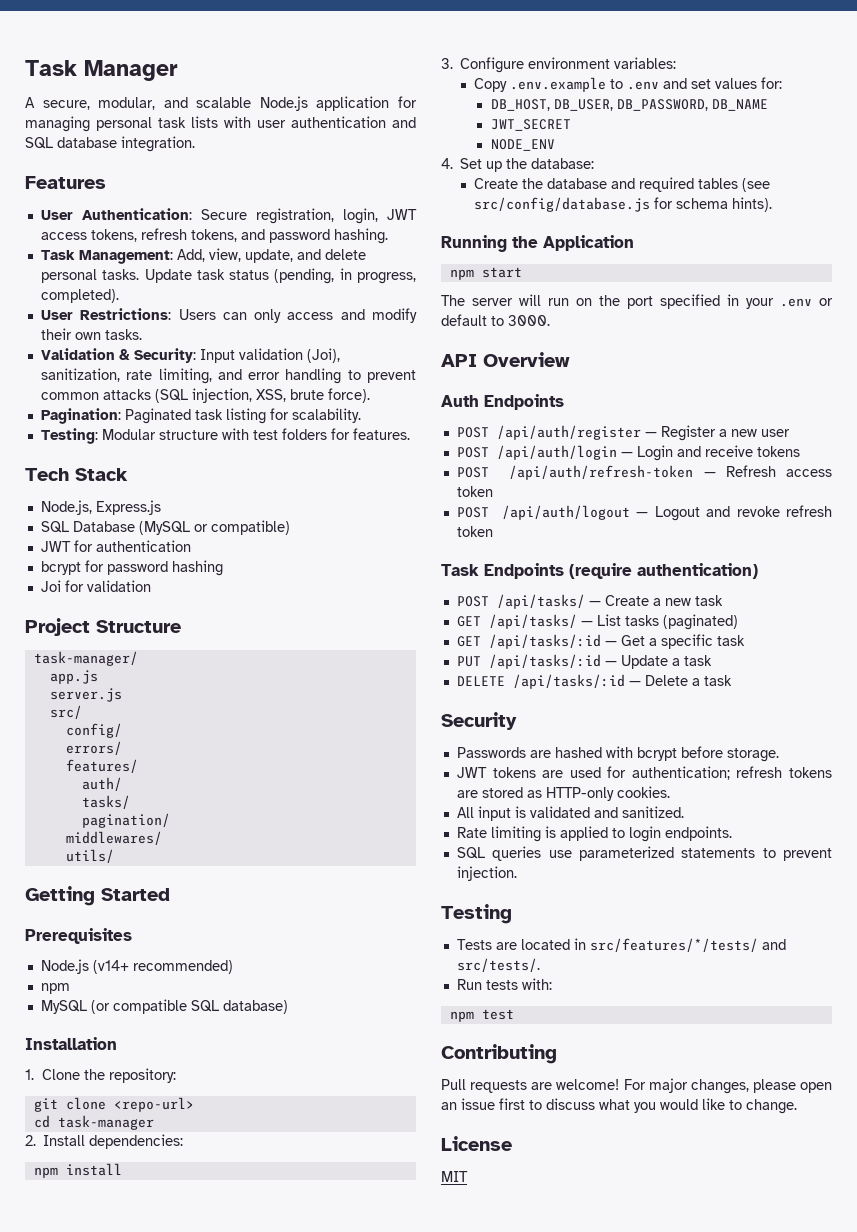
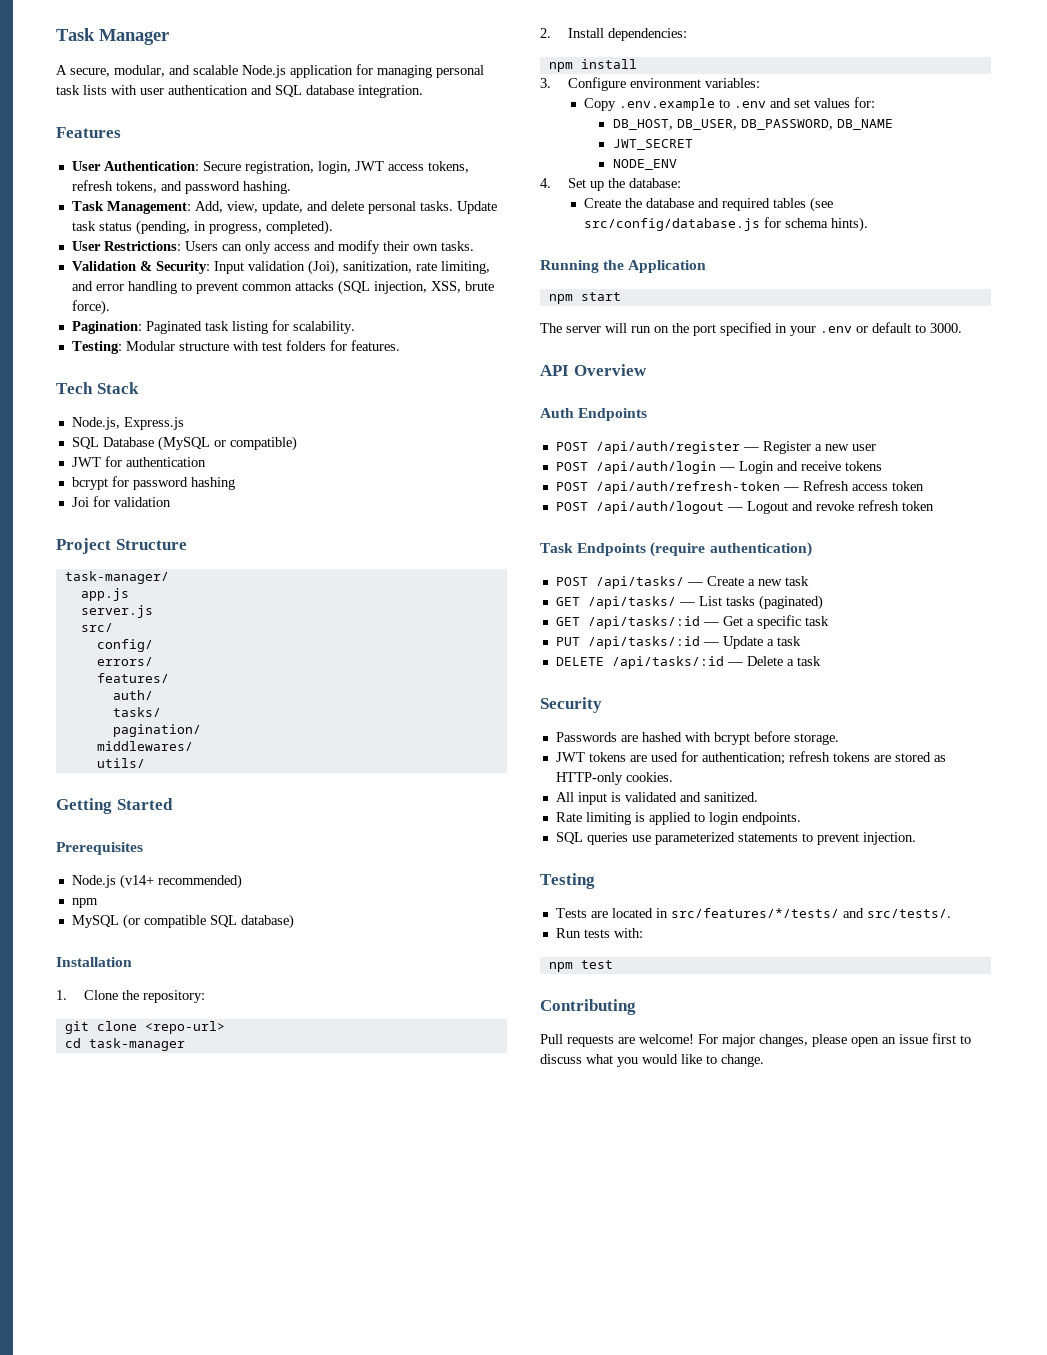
- License
- MIT

